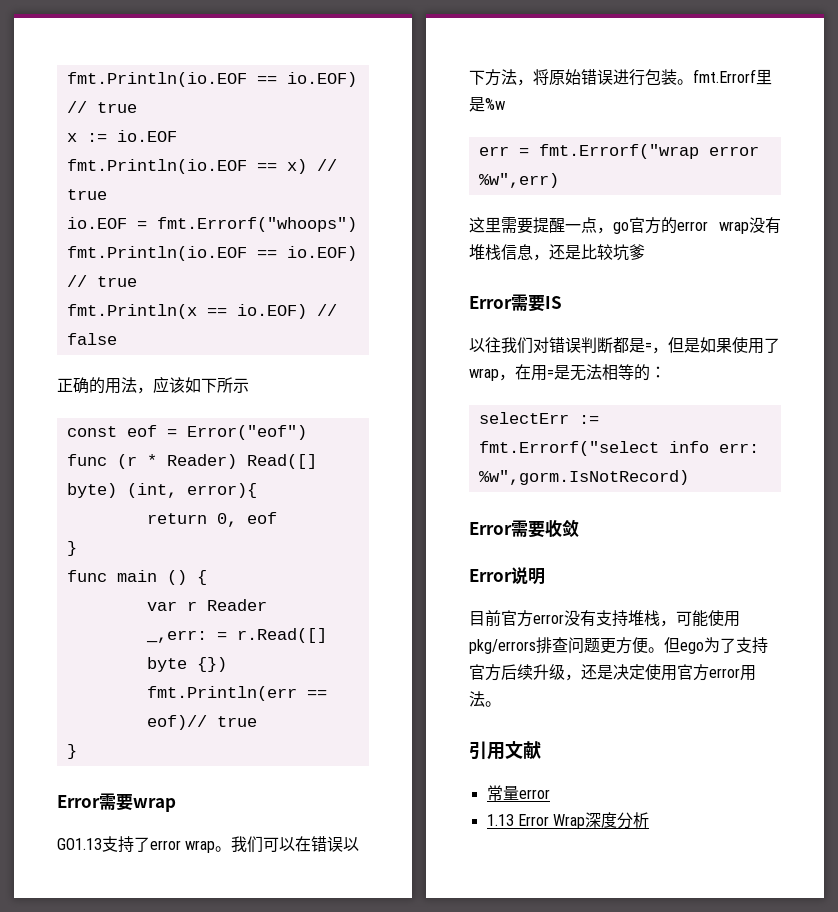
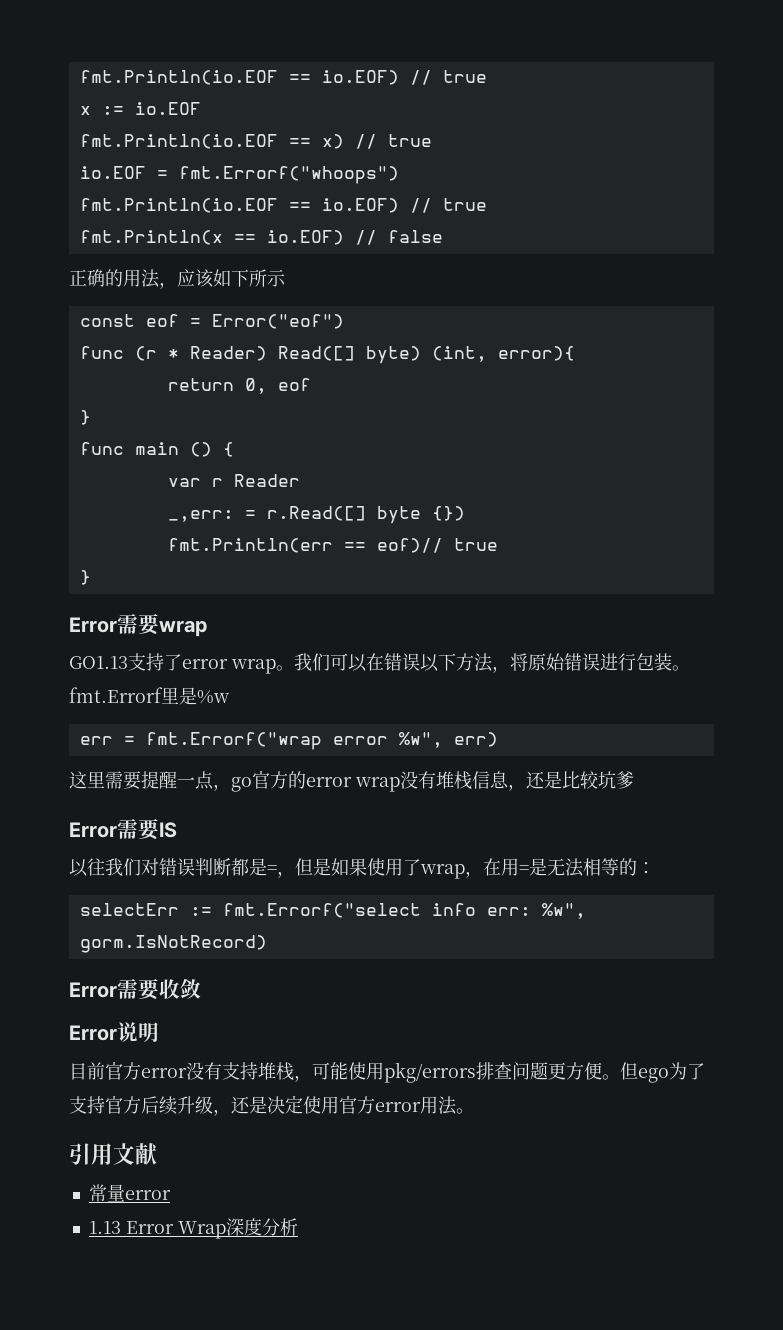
- err = fmt.Errorf("wrap error %w",err)
+ err = fmt.Errorf("wrap error %w", err)
- selectErr := fmt.Errorf("select info err: %w",gorm.IsNotRecord)
+ selectErr := fmt.Errorf("select info err: %w", gorm.IsNotRecord)

